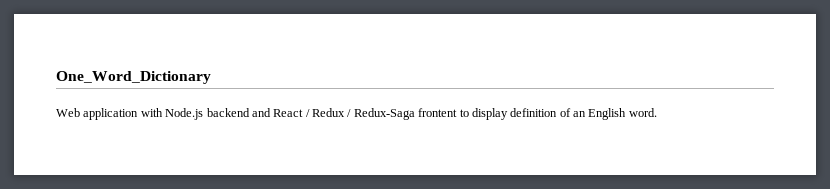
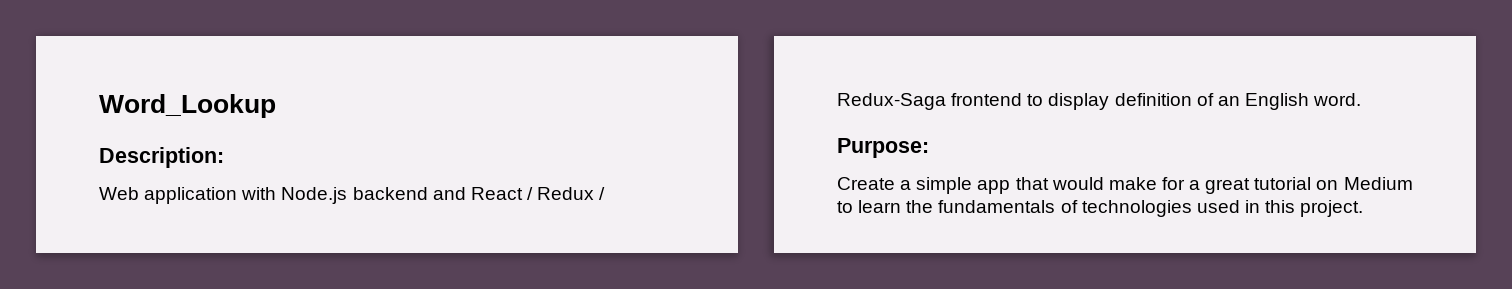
- One_Word_Dictionary
+ Word_Lookup
+ Description:
- Web application with Node.js backend and React / Redux / Redux-Saga frontent to display definition of an English word.
+ Web application with Node.js backend and React / Redux / Redux-Saga frontend to display definition of an English word.
+ Purpose:
+ Create a simple app that would make for a great tutorial on Medium to learn the fundamentals of technologies used in this project.

